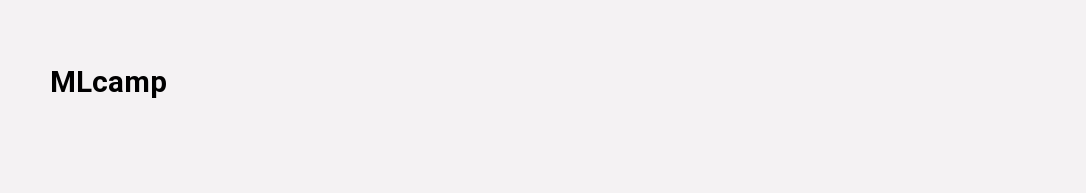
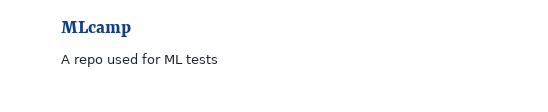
+ A repo used for ML tests

